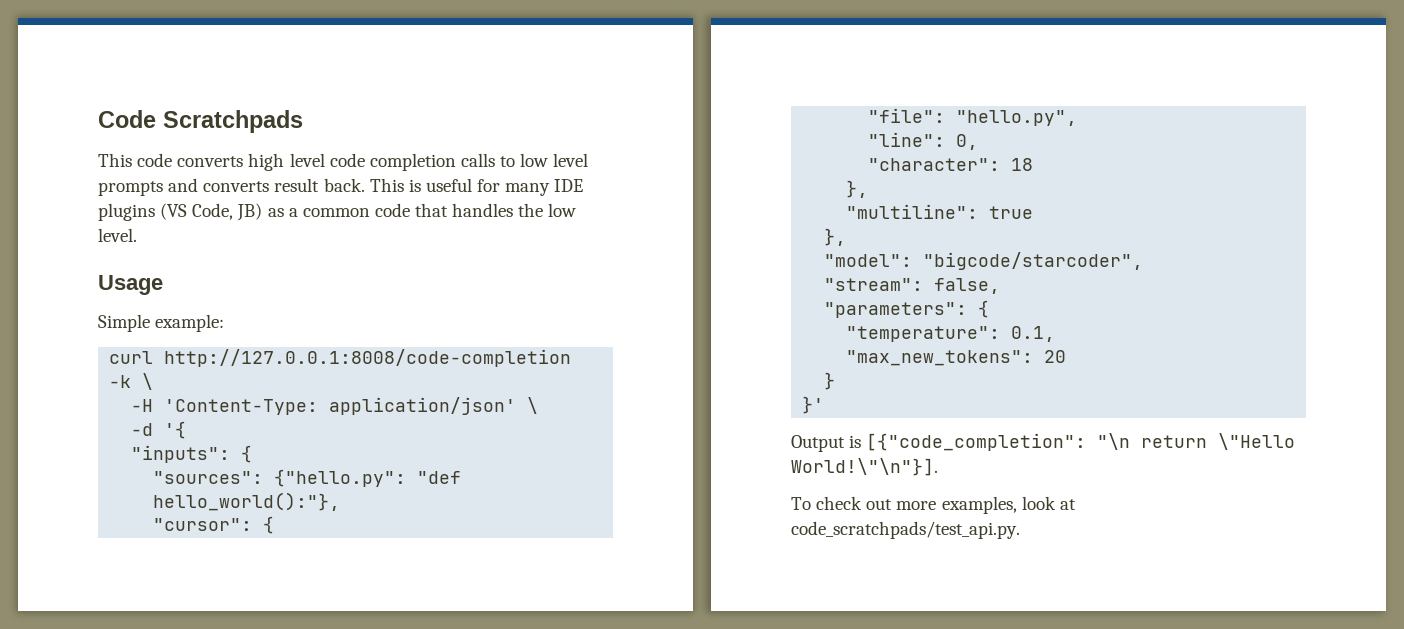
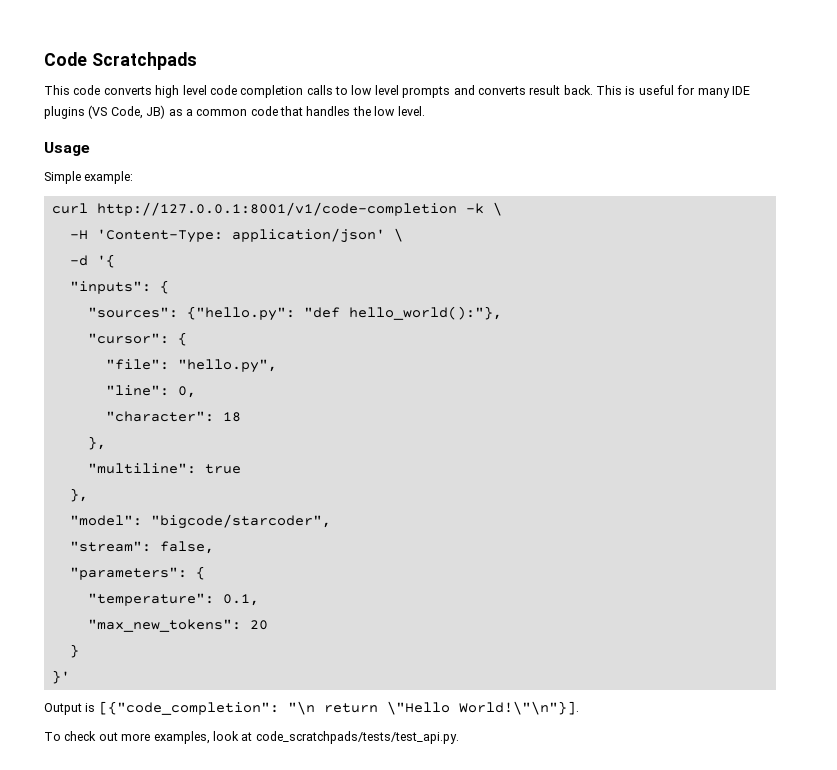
- curl http://127.0.0.1:8008/code-completion -k \
+ curl http://127.0.0.1:8001/v1/code-completion -k \
- To check out more examples, look at code_scratchpads/test_api.py.
+ To check out more examples, look at code_scratchpads/tests/test_api.py.

